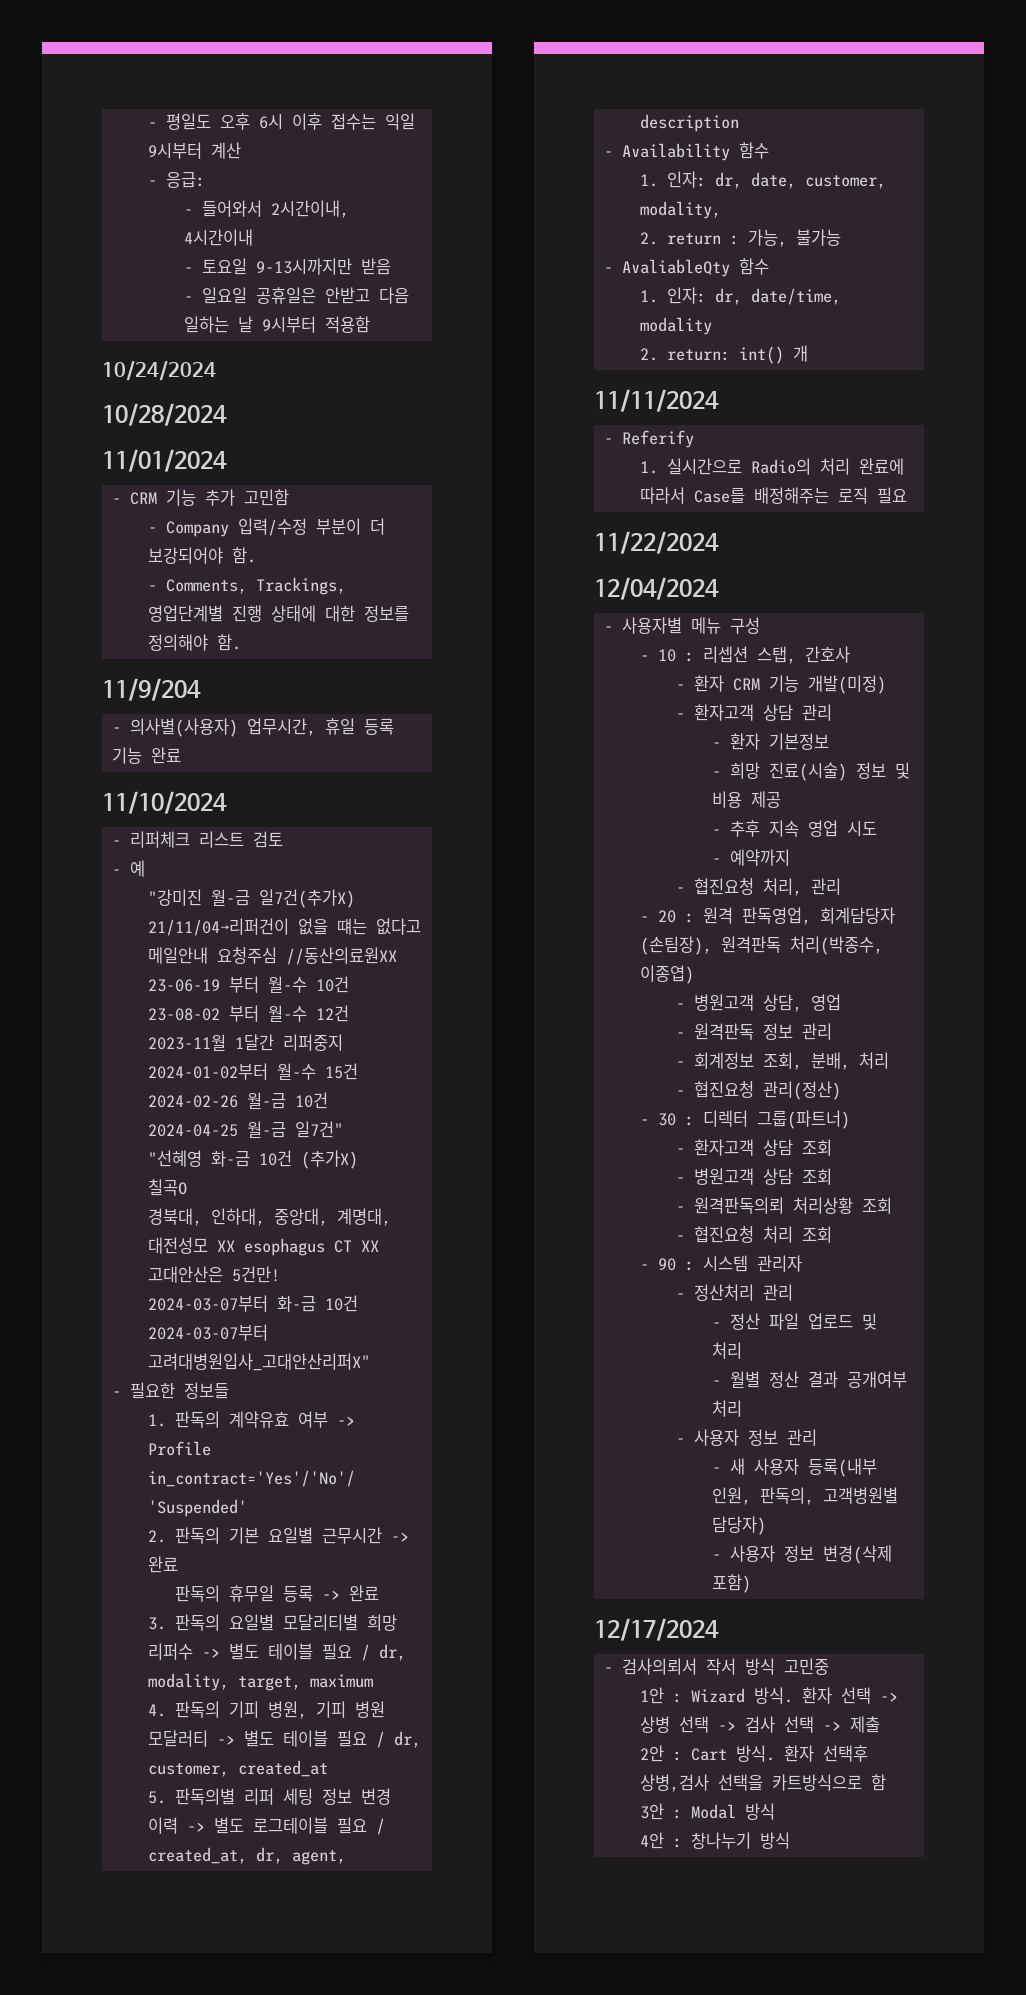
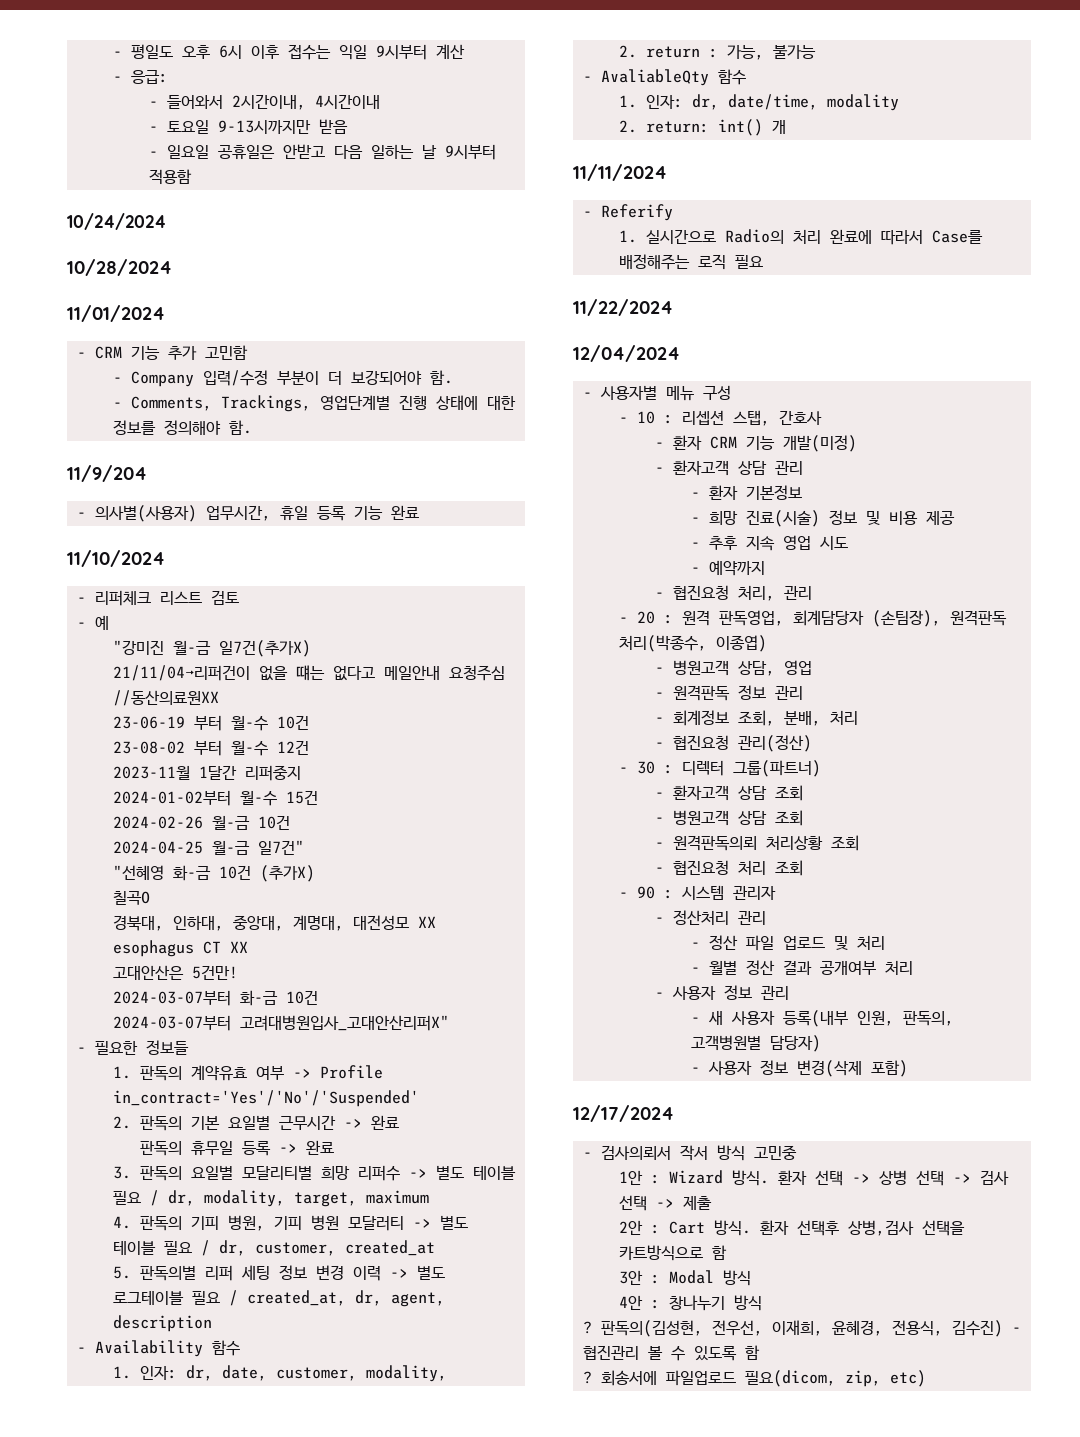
+ ? 판독의(김성현, 전우선, 이재희, 윤혜경, 전용식, 김수진) - 협진관리 볼 수 있도록 함
+ ? 회송서에 파일업로드 필요(dicom, zip, etc)

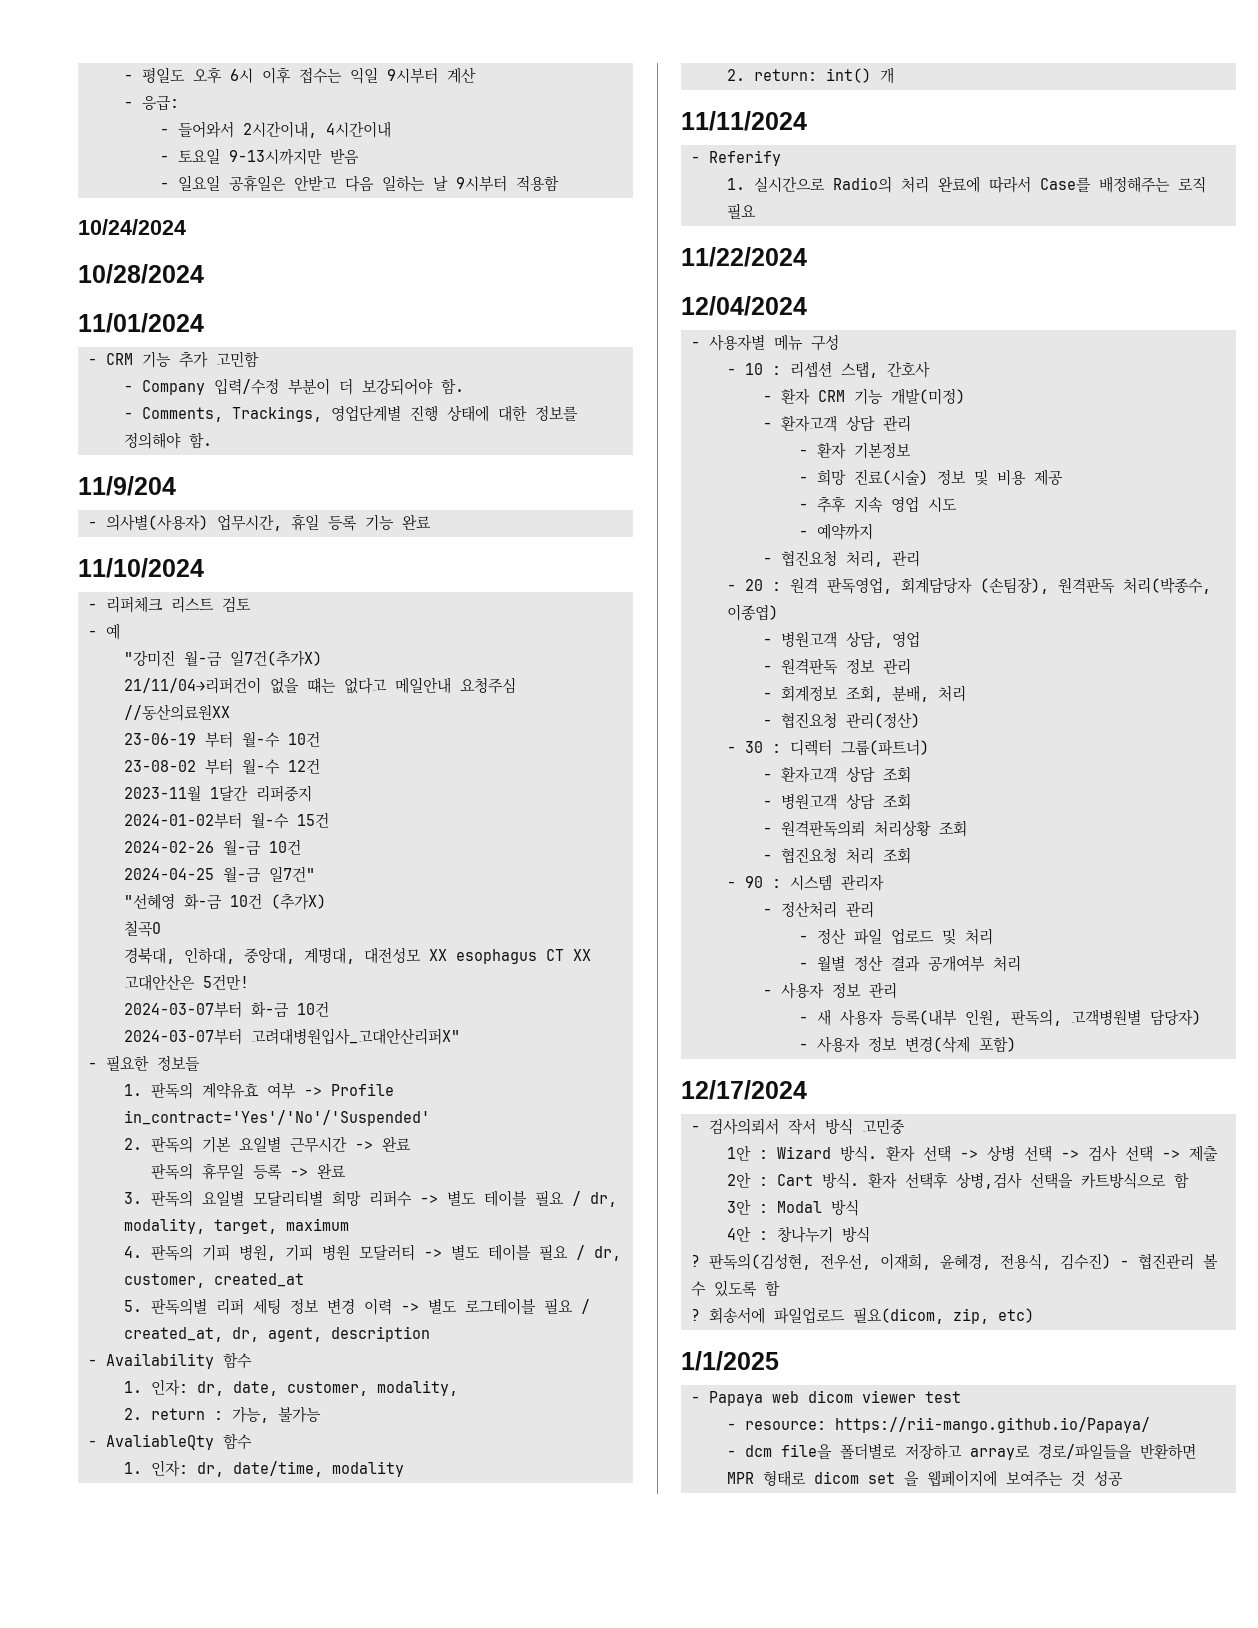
+ 1/1/2025
+ - Papaya web dicom viewer test
+ - resource: https://rii-mango.github.io/Papaya/
+ - dcm file을 폴더별로 저장하고 array로 경로/파일들을 반환하면 MPR 형태로 dicom set 을 웹페이지에 보여주는 것 성공

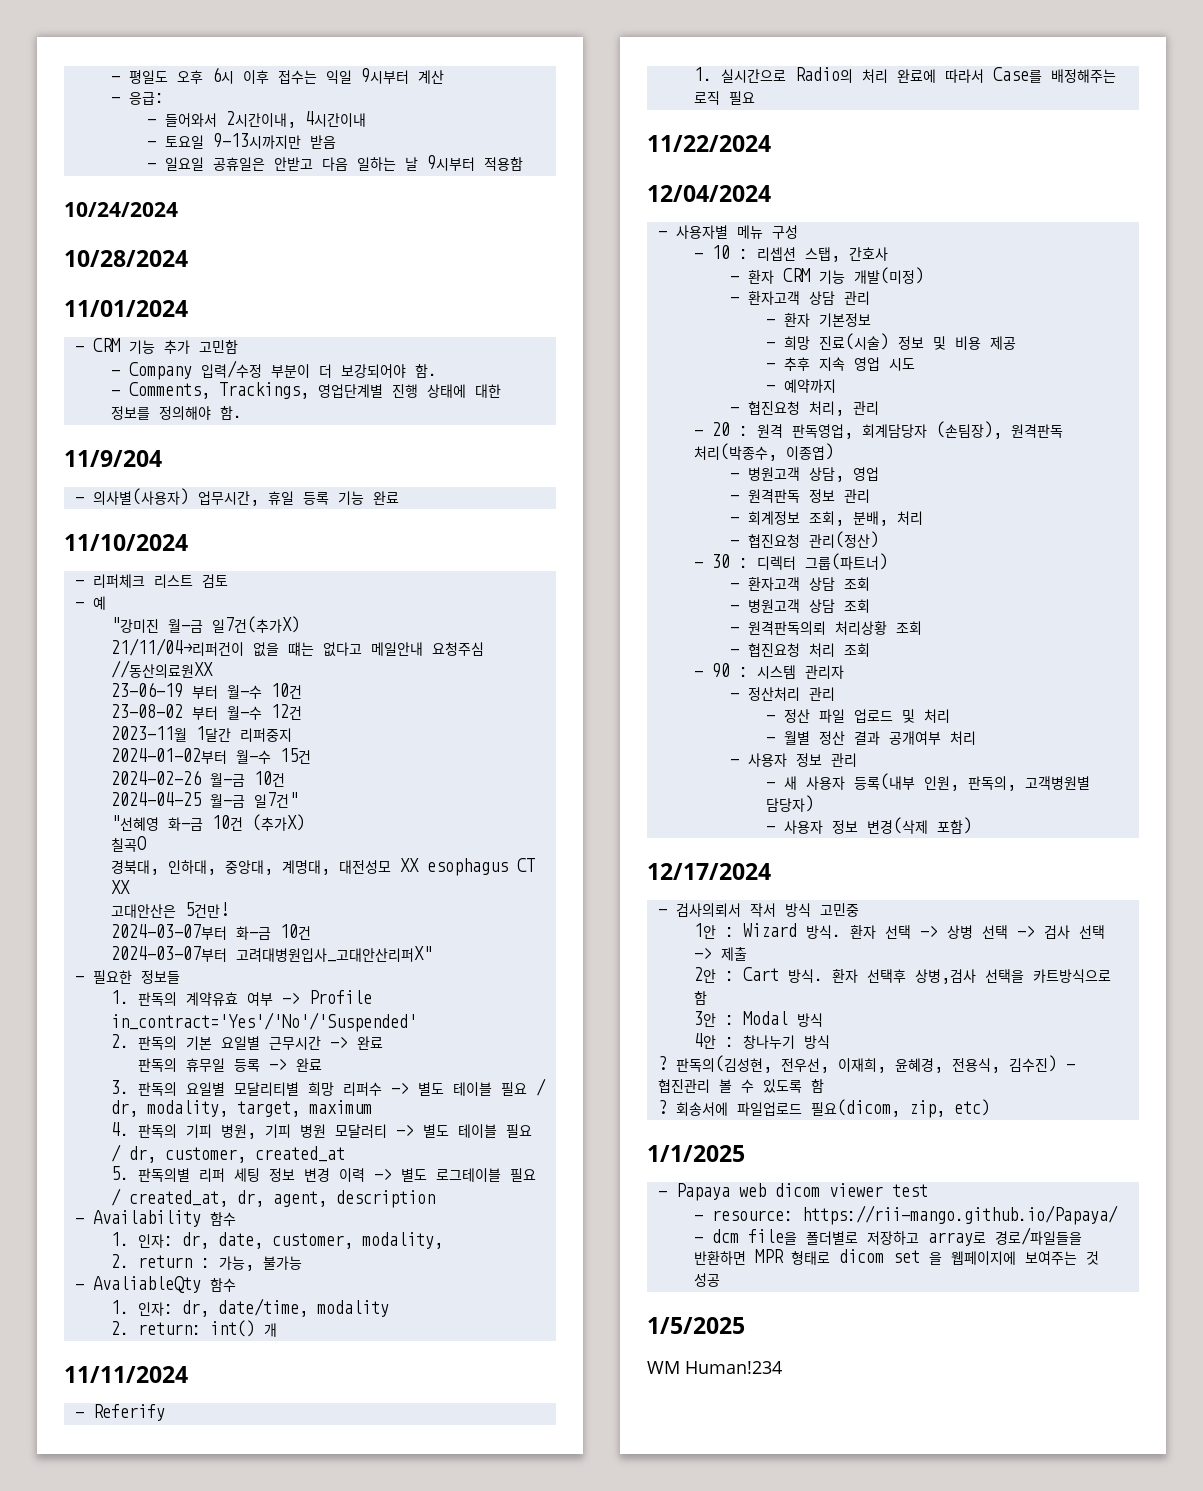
+ 1/5/2025
+ WM Human!234

